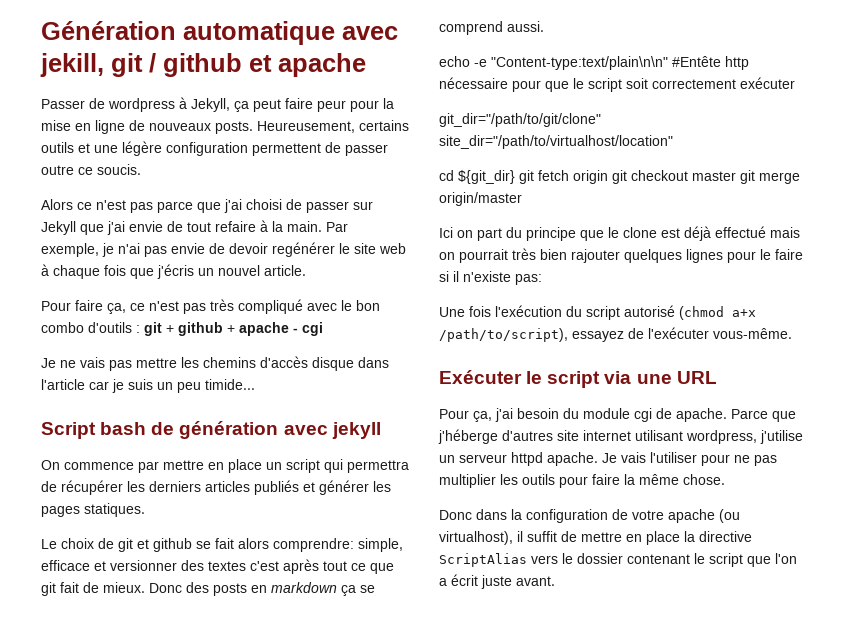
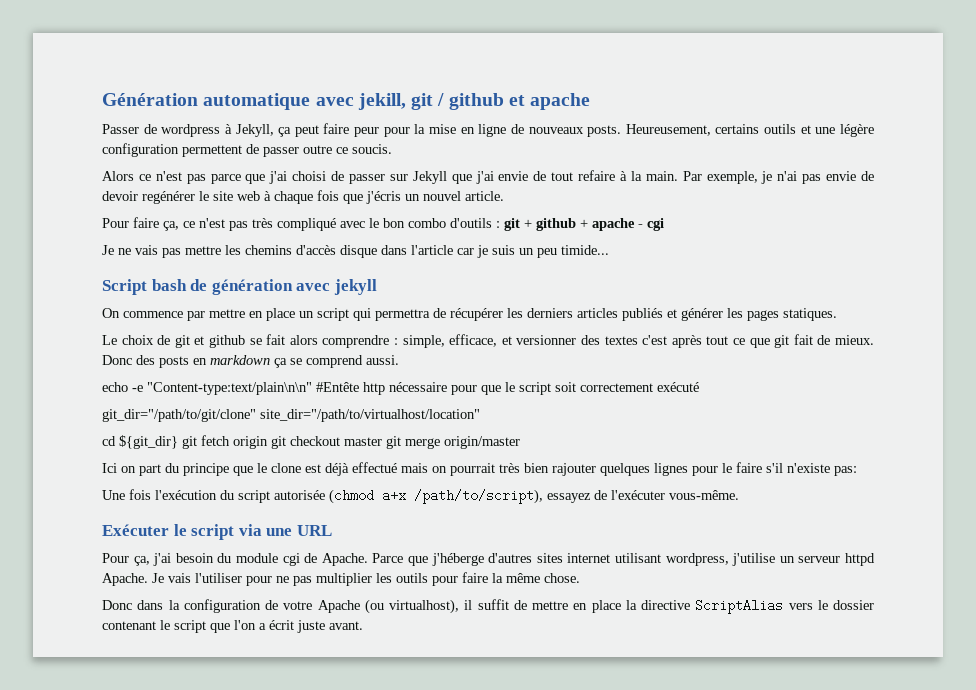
- Le choix de git et github se fait alors comprendre: simple, efficace et versionner des textes c'est après tout ce que git fait de mieux.
+ Le choix de git et github se fait alors comprendre : simple, efficace, et versionner des textes c'est après tout ce que git fait de mieux.
- echo -e "Content-type:text/plain\n\n" #Entête http nécessaire pour que le script soit correctement exécuter
+ echo -e "Content-type:text/plain\n\n" #Entête http nécessaire pour que le script soit correctement exécuté
- Ici on part du principe que le clone est déjà effectué mais on pourrait très bien rajouter quelques lignes pour le faire si il n'existe pas:
+ Ici on part du principe que le clone est déjà effectué mais on pourrait très bien rajouter quelques lignes pour le faire s'il n'existe pas:
- Une fois l'exécution du script autorisé (chmod a+x /path/to/script), essayez de l'exécuter vous-même.
+ Une fois l'exécution du script autorisée (chmod a+x /path/to/script), essayez de l'exécuter vous-même.
- Pour ça, j'ai besoin du module cgi de apache.
+ Pour ça, j'ai besoin du module cgi de Apache.
- Parce que j'héberge d'autres site internet utilisant wordpress, j'utilise un serveur httpd apache.
+ Parce que j'héberge d'autres sites internet utilisant wordpress, j'utilise un serveur httpd Apache.
- Donc dans la configuration de votre apache (ou virtualhost), il suffit de mettre en place la directive ScriptAlias vers le dossier contenant le script que l'on a écrit juste avant.
+ Donc dans la configuration de votre Apache (ou virtualhost), il suffit de mettre en place la directive ScriptAlias vers le dossier contenant le script que l'on a écrit juste avant.

